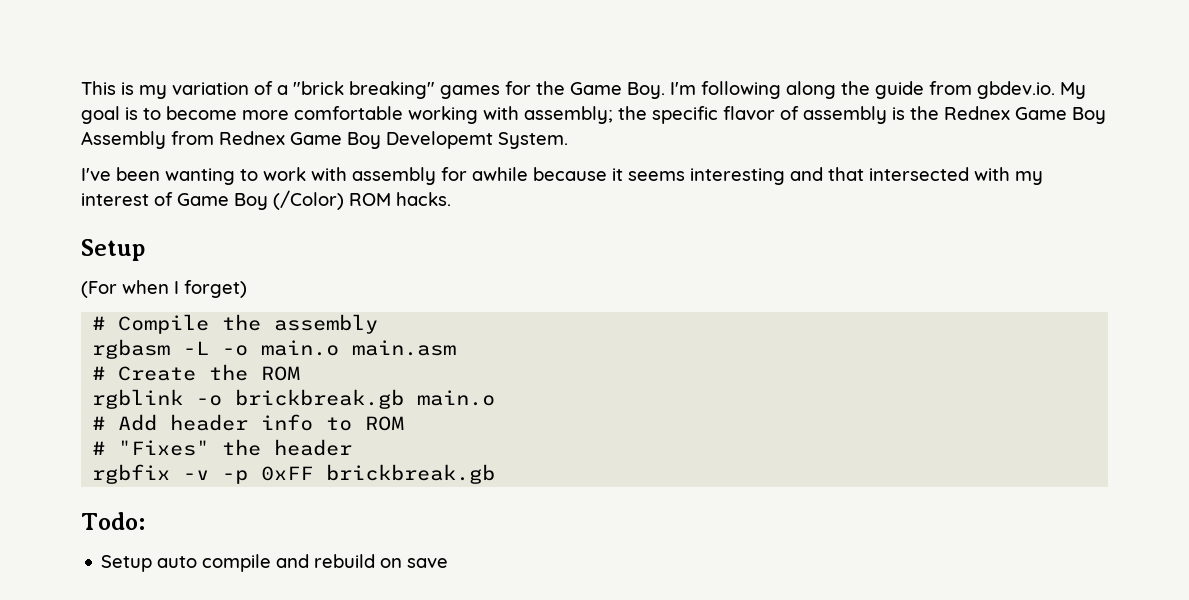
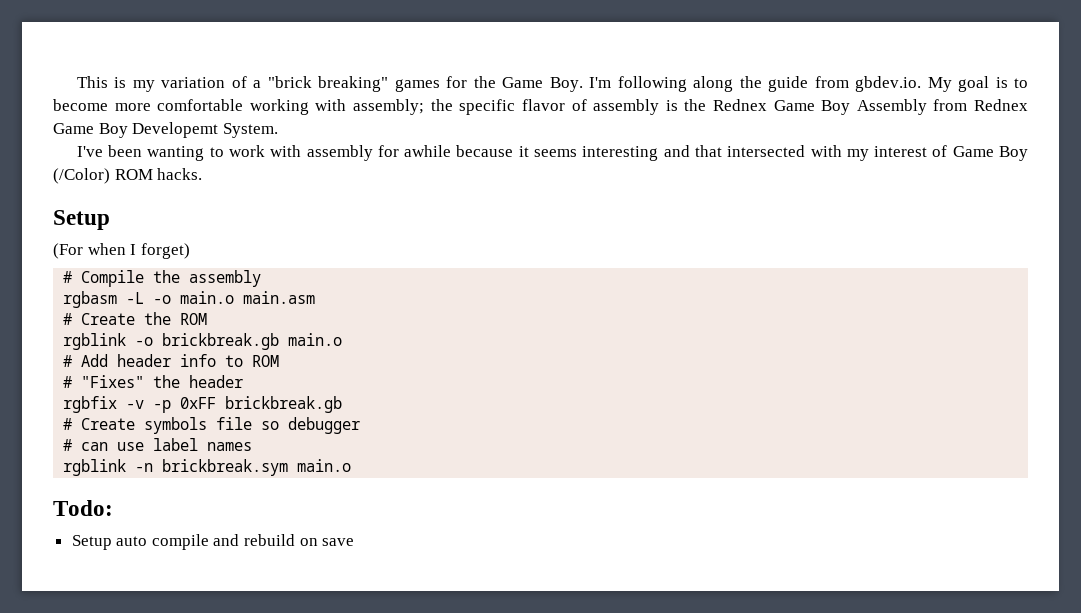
+ # Create symbols file so debugger
+ # can use label names
+ rgblink -n brickbreak.sym main.o

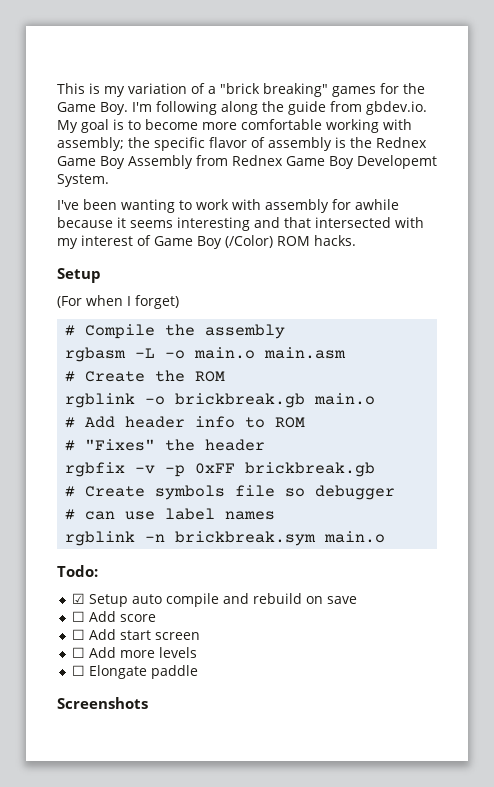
- Setup auto compile and rebuild on save
+ ☑ Setup auto compile and rebuild on save
+ ☐ Add score
+ ☐ Add start screen
+ ☐ Add more levels
+ ☐ Elongate paddle
+ Screenshots

